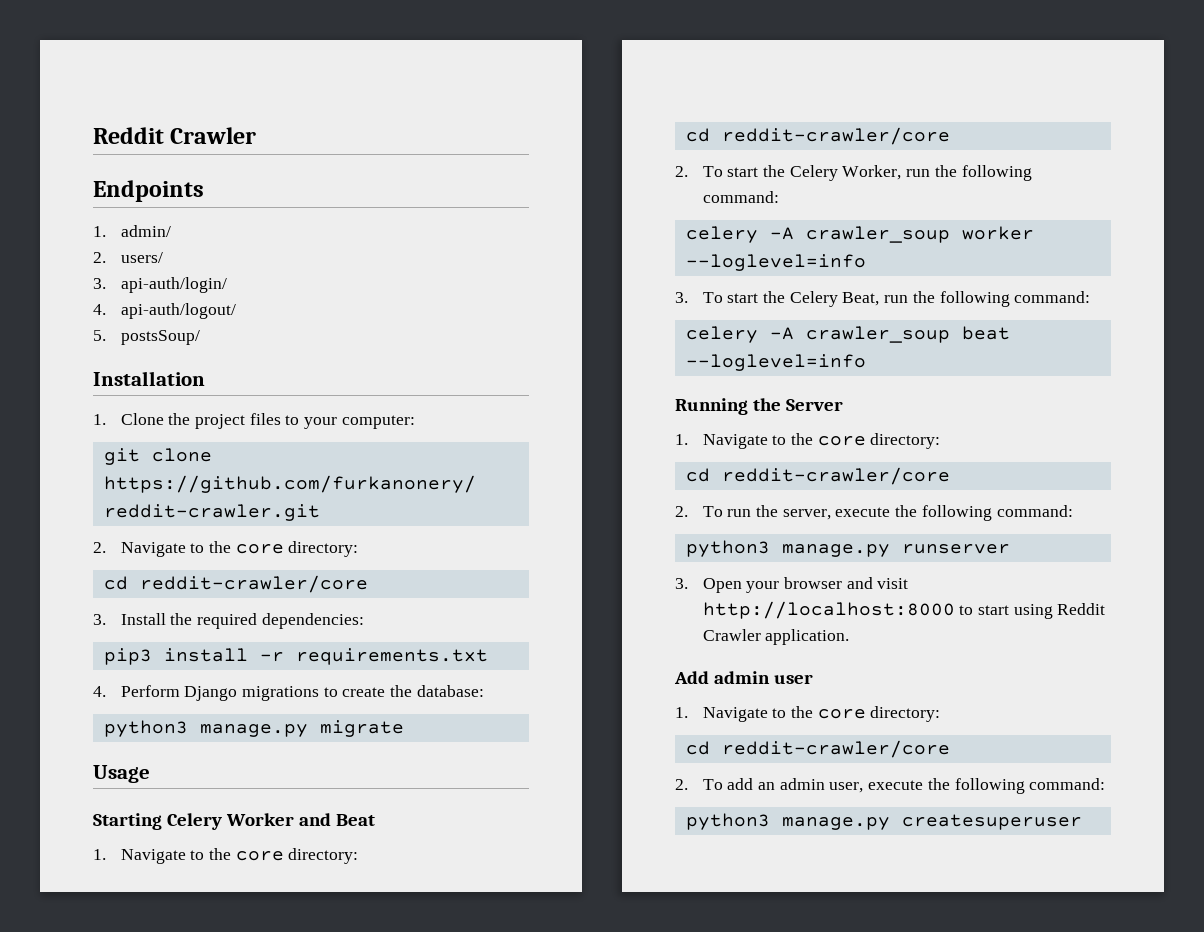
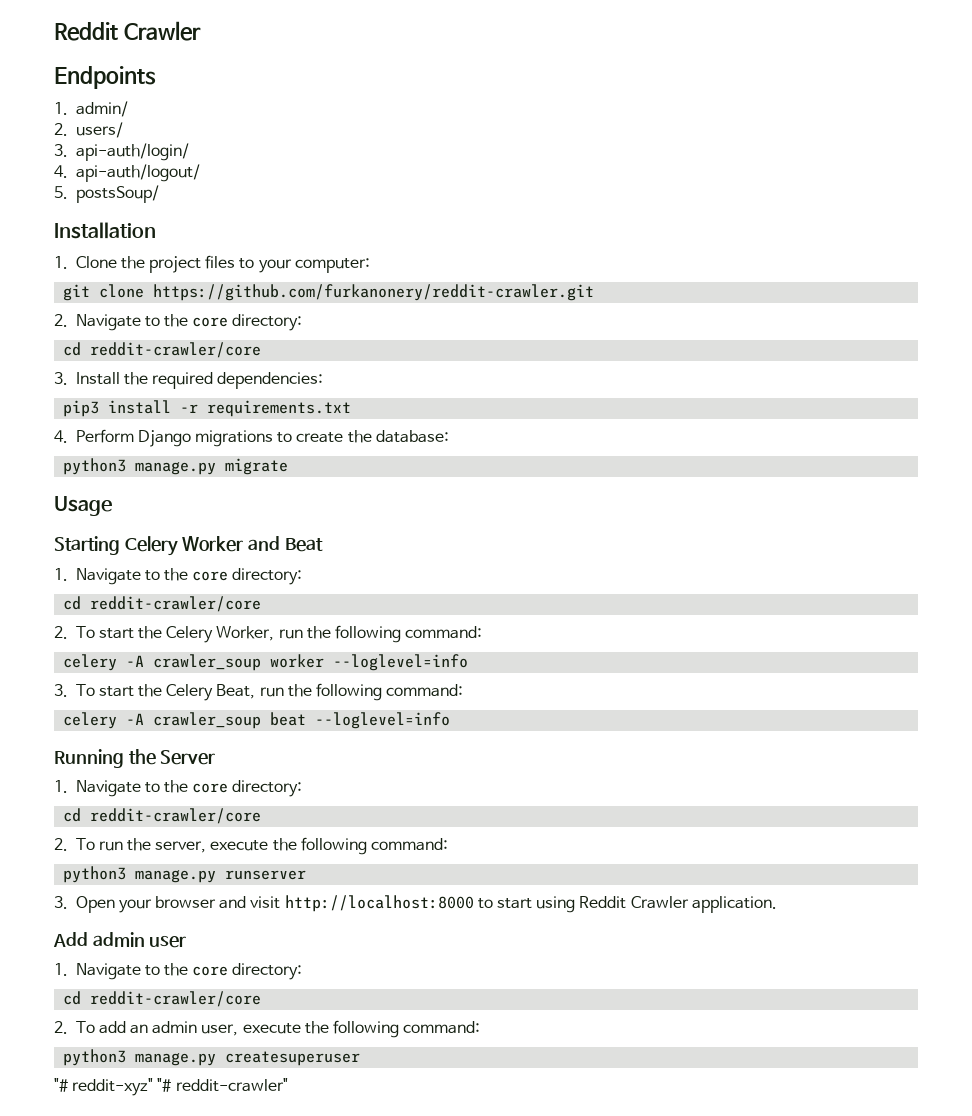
+ "# reddit-xyz" "# reddit-crawler"

